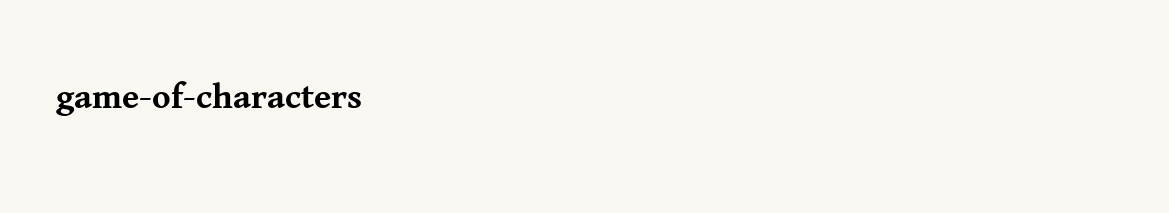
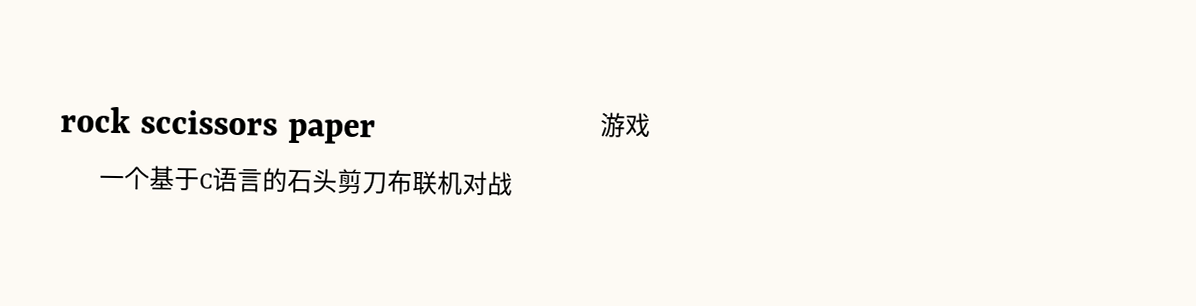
- game-of-characters
+ rock sccissors paper
+ 一个基于C语言的石头剪刀布联机对战游戏

